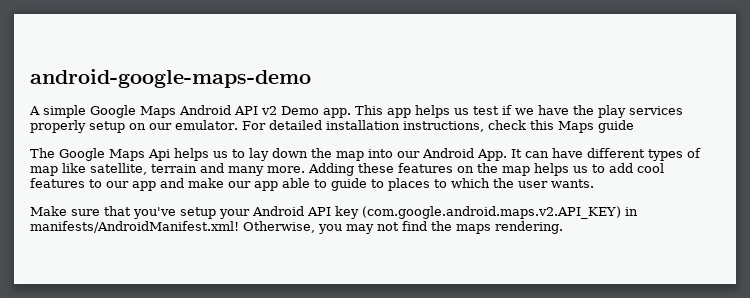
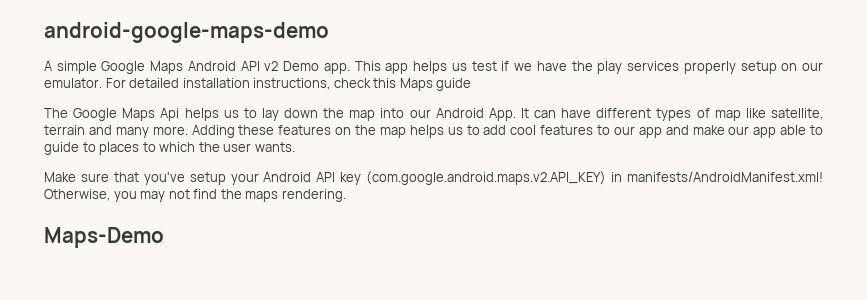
+ Maps-Demo

